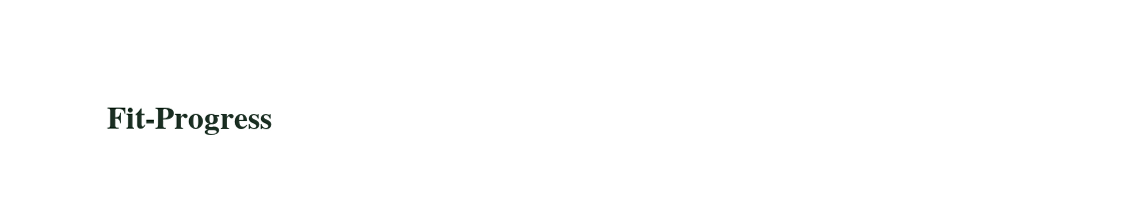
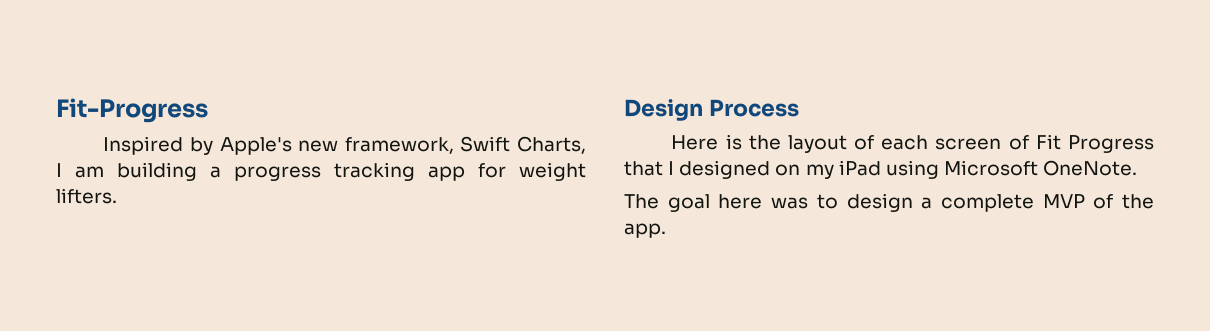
+ Inspired by Apple's new framework, Swift Charts, I am building a progress tracking app for weight lifters.
+ Design Process
+ Here is the layout of each screen of Fit Progress that I designed on my iPad using Microsoft OneNote.
+ The goal here was to design a complete MVP of the app.

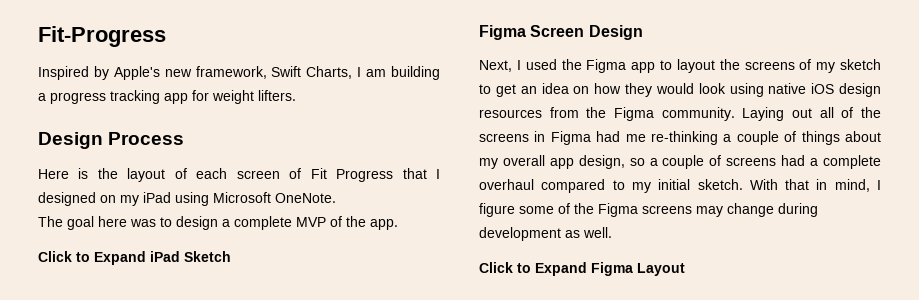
+ Click to Expand iPad Sketch
+ Figma Screen Design
+ Next, I used the Figma app to layout the screens of my sketch to get an idea on how they would look using native iOS design resources from the Figma community. Laying out all of the screens in Figma had me re-thinking a couple of things about my overall app design, so a couple of screens had a complete overhaul compared to my initial sketch. With that in mind, I figure some of the Figma screens may change during development as well.
+ Click to Expand Figma Layout

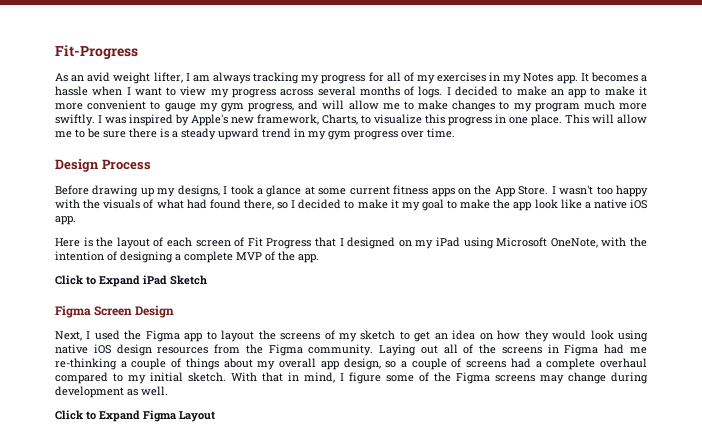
- Inspired by Apple's new framework, Swift Charts, I am building a progress tracking app for weight lifters.
+ As an avid weight lifter, I am always tracking my progress for all of my exercises in my Notes app. It becomes a hassle when I want to view my progress across several months of logs. I decided to make an app to make it more convenient to gauge my gym progress, and will allow me to make changes to my program much more swiftly. I was inspired by Apple's new framework, Charts, to visualize this progress in one place. This will allow me to be sure there is a steady upward trend in my gym progress over time.
  Design Process
+ Before drawing up my designs, I took a glance at some current fitness apps on the App Store. I wasn't too happy with the visuals of what had found there, so I decided to make it my goal to make the app look like a native iOS app.
- Here is the layout of each screen of Fit Progress that I designed on my iPad using Microsoft OneNote.
- The goal here was to design a complete MVP of the app.
+ Here is the layout of each screen of Fit Progress that I designed on my iPad using Microsoft OneNote, with the intention of designing a complete MVP of the app.

